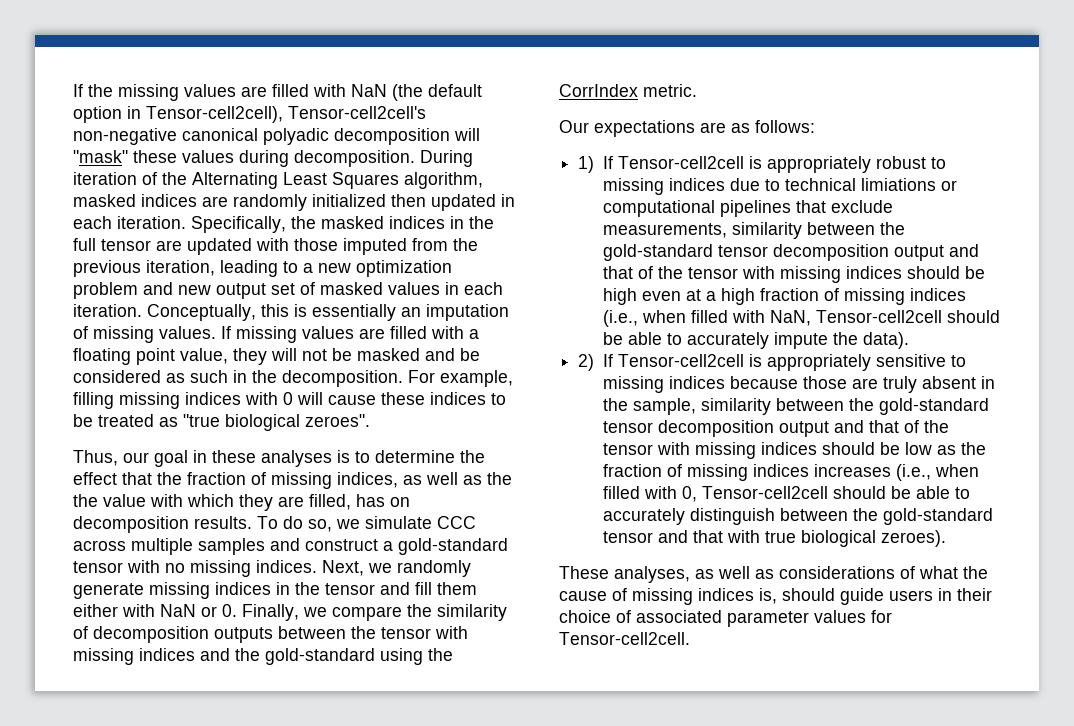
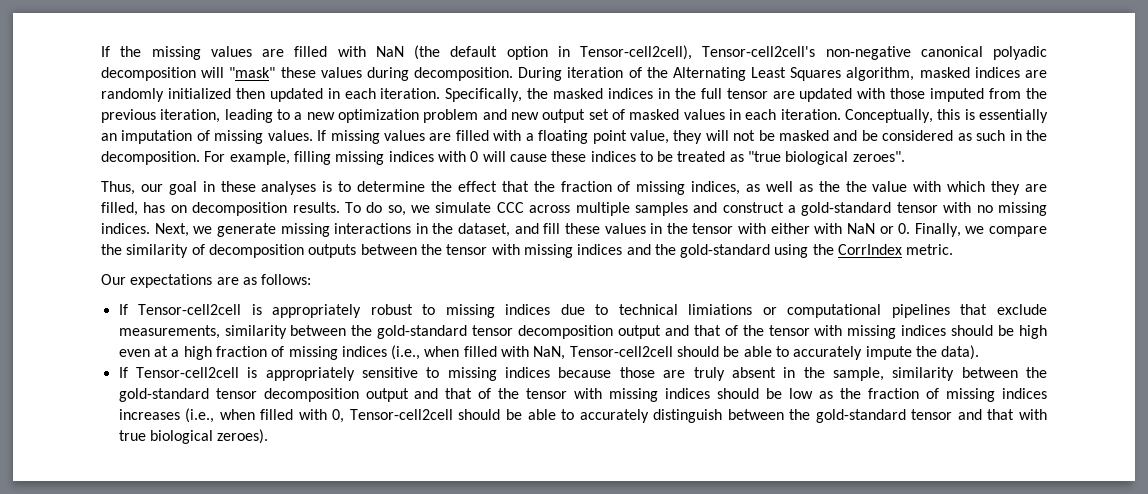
- Next, we randomly generate missing indices in the tensor and fill them either with NaN or 0. Finally, we compare the similarity of decomposition outputs between the tensor with missing indices and the gold-standard using the CorrIndex metric.
+ Next, we generate missing interactions in the dataset, and fill these values in the tensor with either with NaN or 0. Finally, we compare the similarity of decomposition outputs between the tensor with missing indices and the gold-standard using the CorrIndex metric.
- 1) If Tensor-cell2cell is appropriately robust to missing indices due to technical limiations or computational pipelines that exclude measurements, similarity between the gold-standard tensor decomposition output and that of the tensor with missing indices should be high even at a high fraction of missing indices (i.e., when filled with NaN, Tensor-cell2cell should be able to accurately impute the data).
+ If Tensor-cell2cell is appropriately robust to missing indices due to technical limiations or computational pipelines that exclude measurements, similarity between the gold-standard tensor decomposition output and that of the tensor with missing indices should be high even at a high fraction of missing indices (i.e., when filled with NaN, Tensor-cell2cell should be able to accurately impute the data).
- 2) If Tensor-cell2cell is appropriately sensitive to missing indices because those are truly absent in the sample, similarity between the gold-standard tensor decomposition output and that of the tensor with missing indices should be low as the fraction of missing indices increases (i.e., when filled with 0, Tensor-cell2cell should be able to accurately distinguish between the gold-standard tensor and that with true biological zeroes).
+ If Tensor-cell2cell is appropriately sensitive to missing indices because those are truly absent in the sample, similarity between the gold-standard tensor decomposition output and that of the tensor with missing indices should be low as the fraction of missing indices increases (i.e., when filled with 0, Tensor-cell2cell should be able to accurately distinguish between the gold-standard tensor and that with true biological zeroes).
- These analyses, as well as considerations of what the cause of missing indices is, should guide users in their choice of associated parameter values for Tensor-cell2cell.

